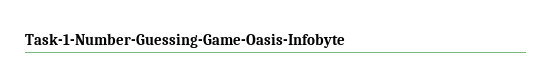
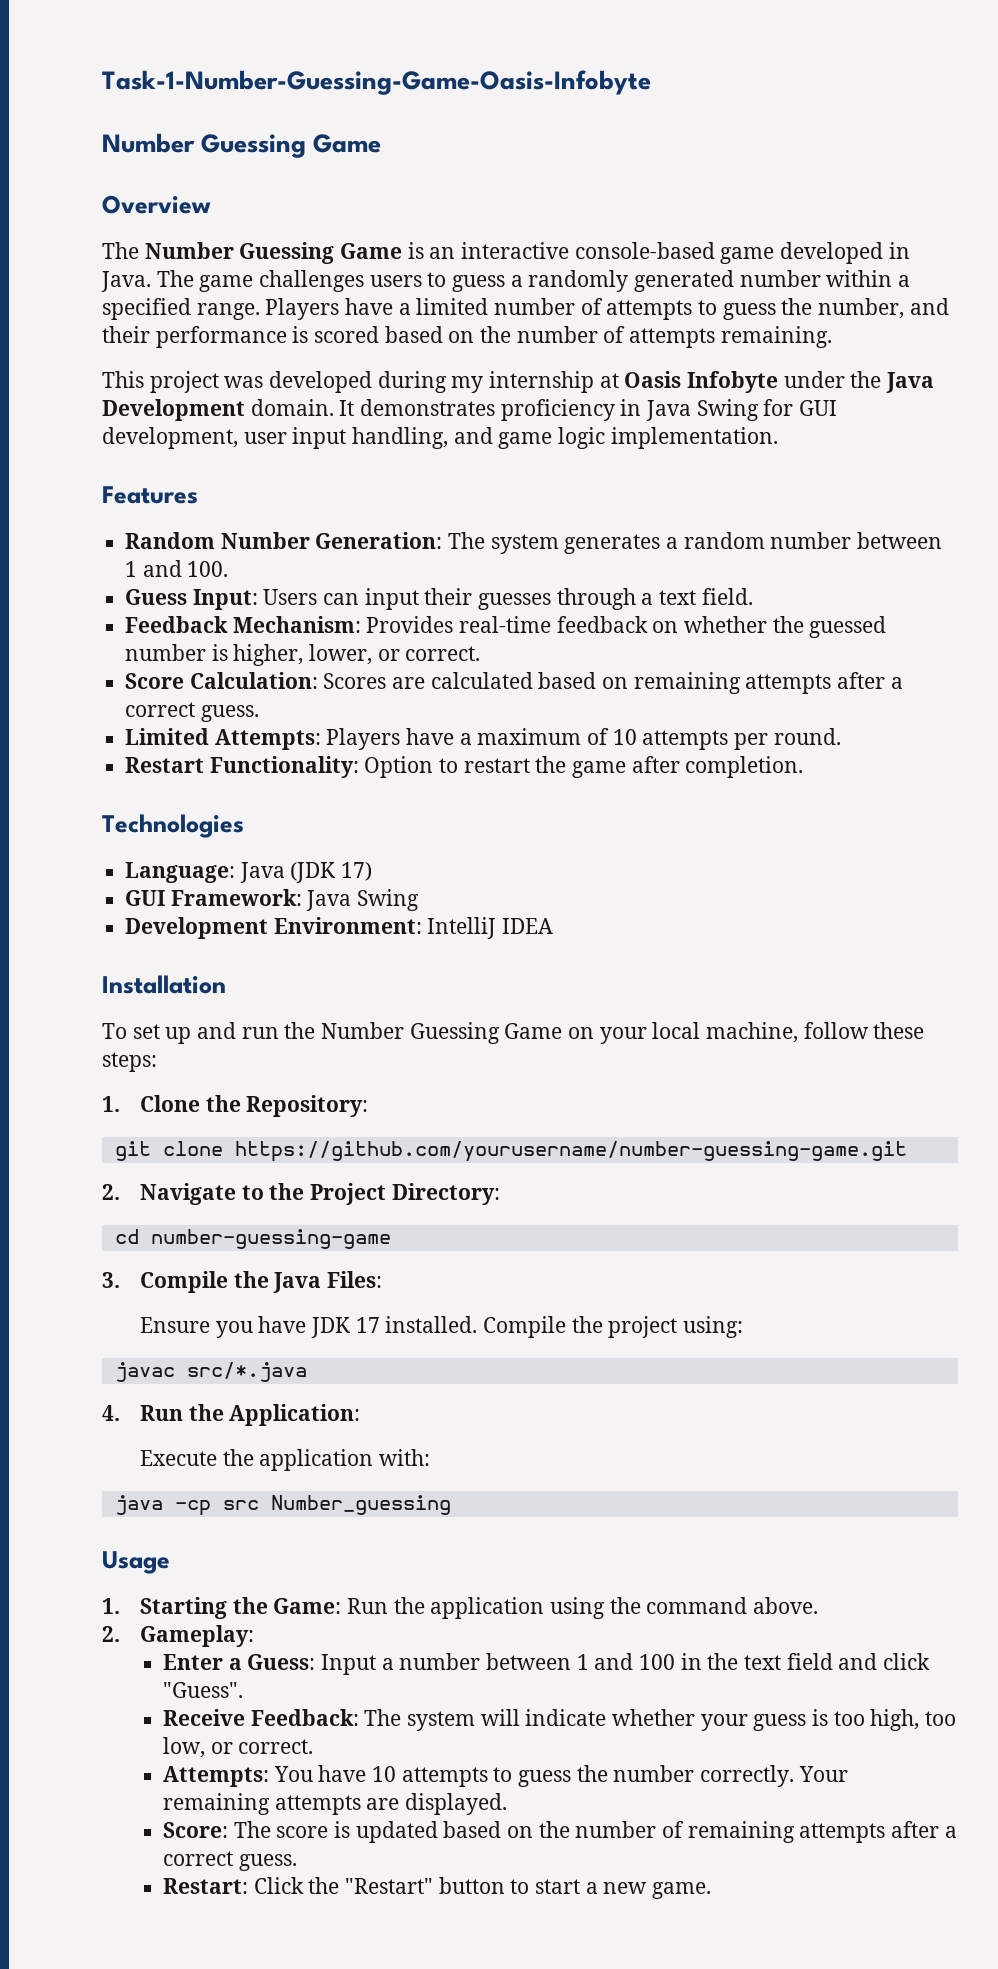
  Task-1-Number-Guessing-Game-Oasis-Infobyte
+ Number Guessing Game
+ Overview
+ The Number Guessing Game is an interactive console-based game developed in Java. The game challenges users to guess a randomly generated number within a specified range. Players have a limited number of attempts to guess the number, and their performance is scored based on the number of attempts remaining.
+ This project was developed during my internship at Oasis Infobyte under the Java Development domain. It demonstrates proficiency in Java Swing for GUI development, user input handling, and game logic implementation.
+ Features
+ Random Number Generation: The system generates a random number between 1 and 100.
+ Guess Input: Users can input their guesses through a text field.
+ Feedback Mechanism: Provides real-time feedback on whether the guessed number is higher, lower, or correct.
+ Score Calculation: Scores are calculated based on remaining attempts after a correct guess.
+ Limited Attempts: Players have a maximum of 10 attempts per round.
+ Restart Functionality: Option to restart the game after completion.
+ Technologies
+ Language: Java (JDK 17)
+ GUI Framework: Java Swing
+ Development Environment: IntelliJ IDEA
+ Installation
+ To set up and run the Number Guessing Game on your local machine, follow these steps:
+ 1. Clone the Repository:
+ git clone https://github.com/yourusername/number-guessing-game.git
+ 2. Navigate to the Project Directory:
+ cd number-guessing-game
+ 3. Compile the Java Files:
+ Ensure you have JDK 17 installed. Compile the project using:
+ javac src/*.java
+ 4. Run the Application:
+ Execute the application with:
+ java -cp src Number_guessing
+ Usage
+ 1. Starting the Game: Run the application using the command above.
+ 2. Gameplay:
+ Enter a Guess: Input a number between 1 and 100 in the text field and click "Guess".
+ Receive Feedback: The system will indicate whether your guess is too high, too low, or correct.
+ Attempts: You have 10 attempts to guess the number correctly. Your remaining attempts are displayed.
+ Score: The score is updated based on the number of remaining attempts after a correct guess.
+ Restart: Click the "Restart" button to start a new game.

